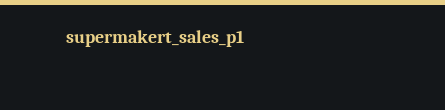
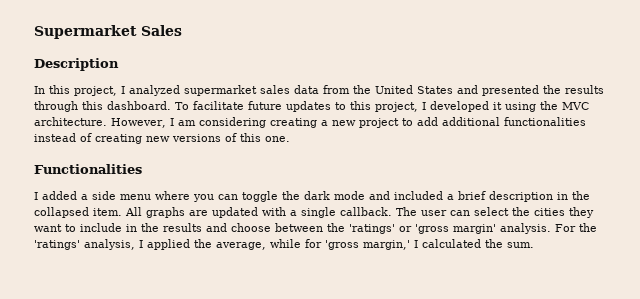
- supermakert_sales_p1
+ Supermarket Sales
+ Description
+ In this project, I analyzed supermarket sales data from the United States and presented the results through this dashboard. To facilitate future updates to this project, I developed it using the MVC architecture. However, I am considering creating a new project to add additional functionalities instead of creating new versions of this one.
+ Functionalities
+ I added a side menu where you can toggle the dark mode and included a brief description in the collapsed item. All graphs are updated with a single callback. The user can select the cities they want to include in the results and choose between the 'ratings' or 'gross margin' analysis. For the 'ratings' analysis, I applied the average, while for 'gross margin,' I calculated the sum.

